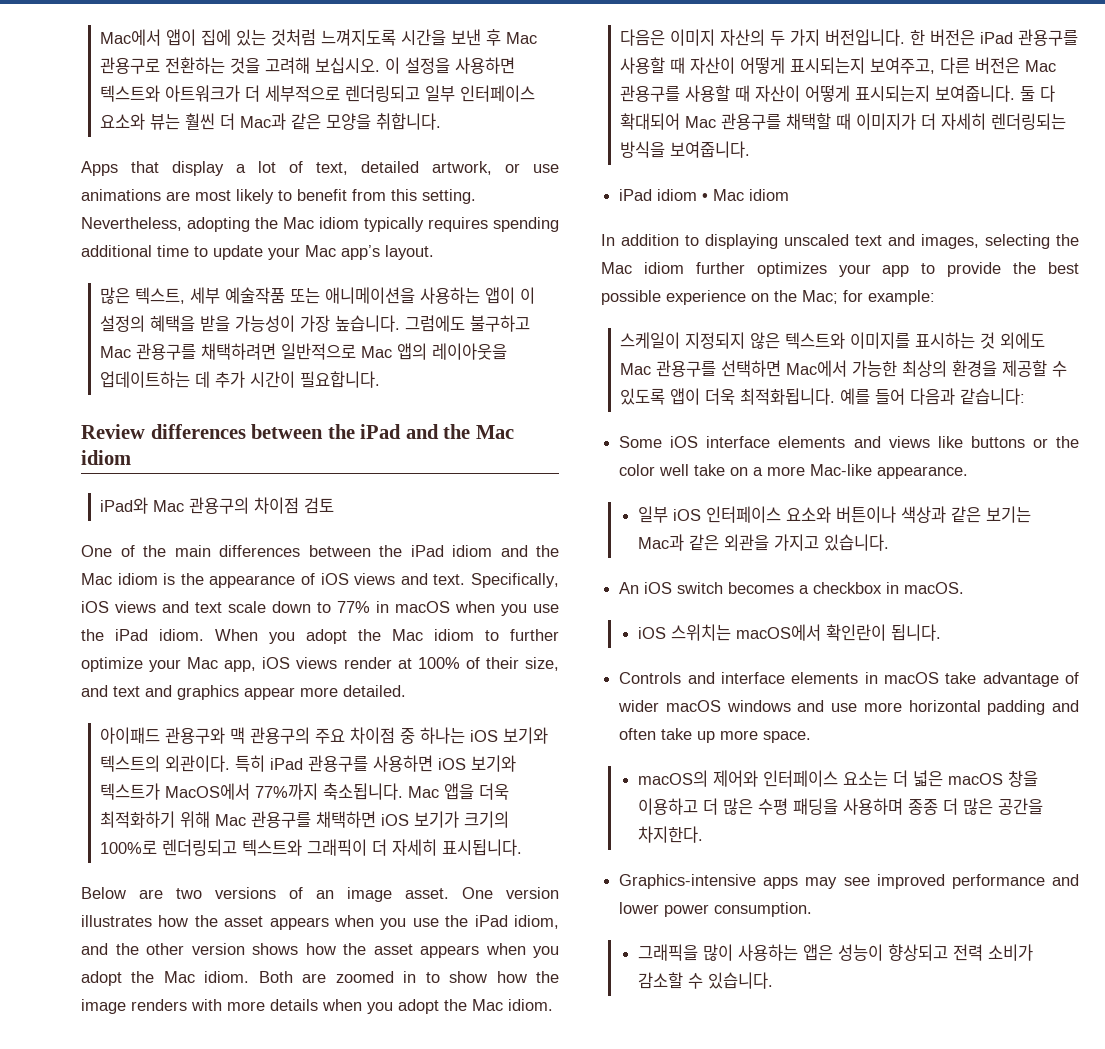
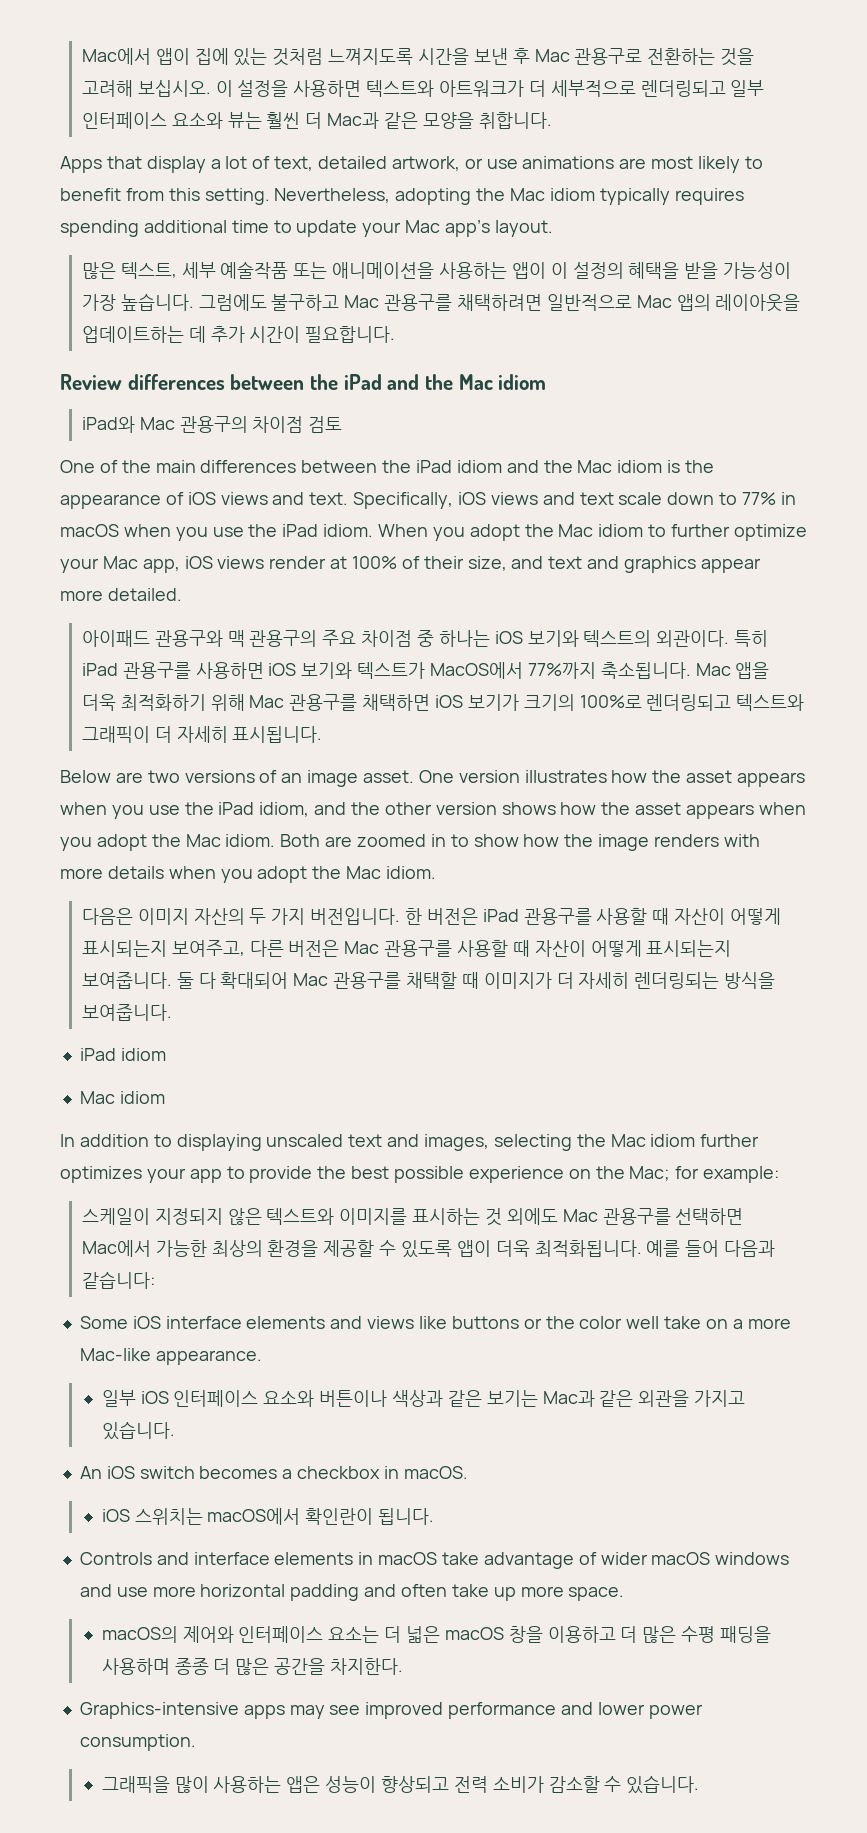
  둘 다 확대되어 Mac 관용구를 채택할 때 이미지가 더 자세히 렌더링되는 방식을 보여줍니다.
- iPad idiom • Mac idiom
+ iPad idiom
+ Mac idiom

